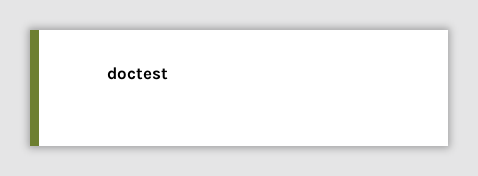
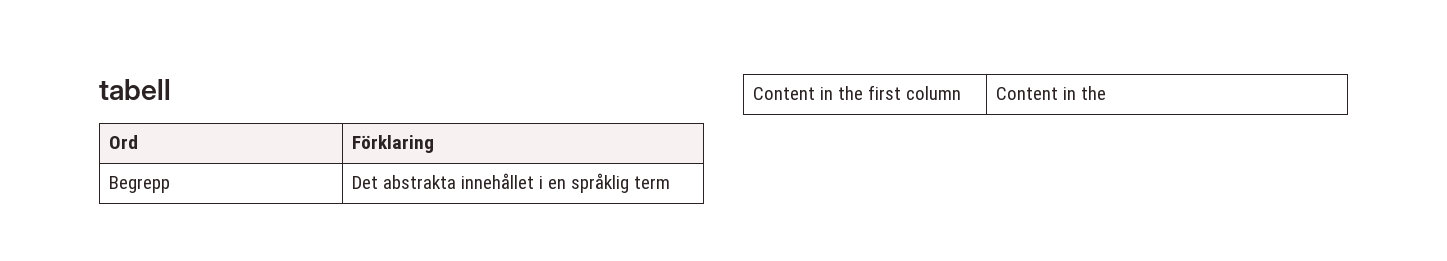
- doctest
+ tabell
+ Ord | Förklaring
+ Begrepp | Det abstrakta innehållet i en språklig term
+ Content in the first column | Content in the

